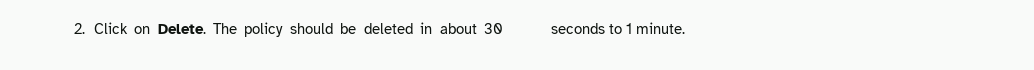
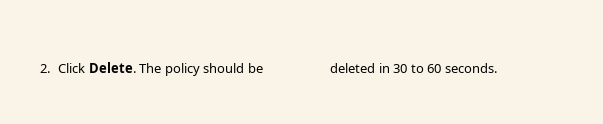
- 2. Click on Delete.
+ 2. Click Delete.
- The policy should be deleted in about 30 seconds to 1 minute.
+ The policy should be deleted in 30 to 60 seconds.

